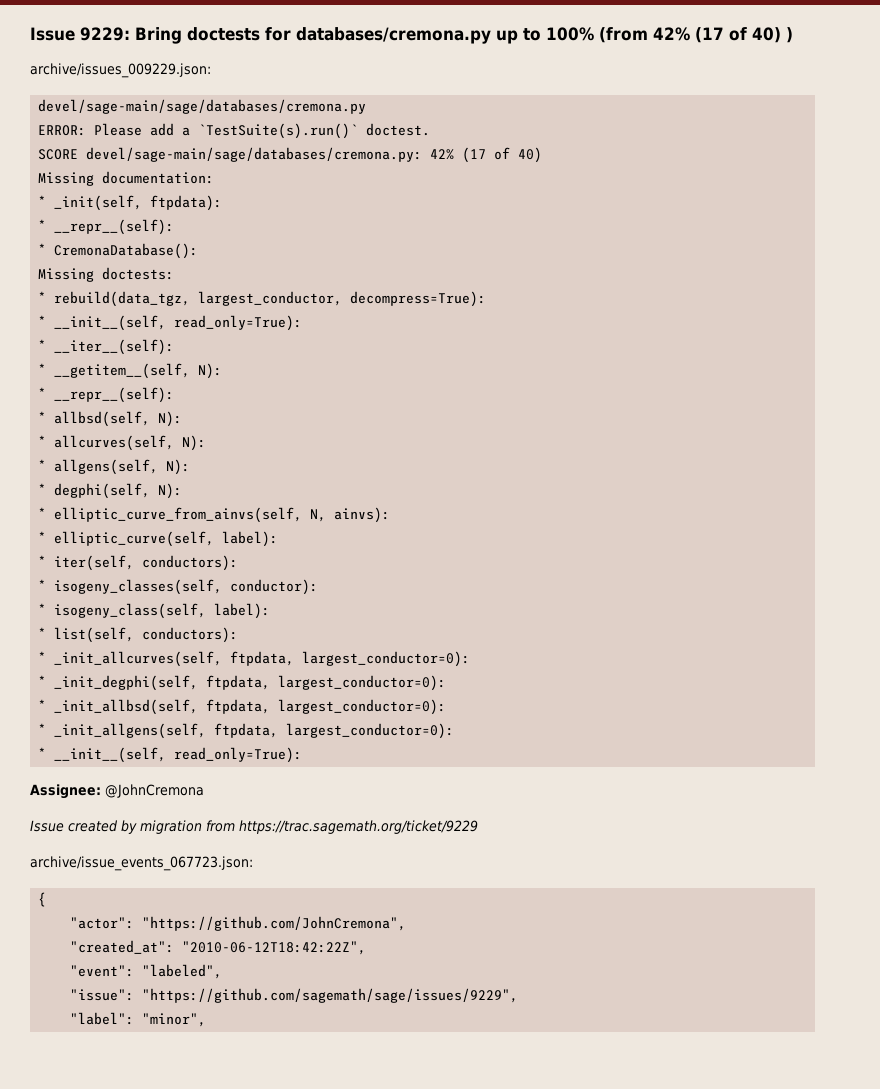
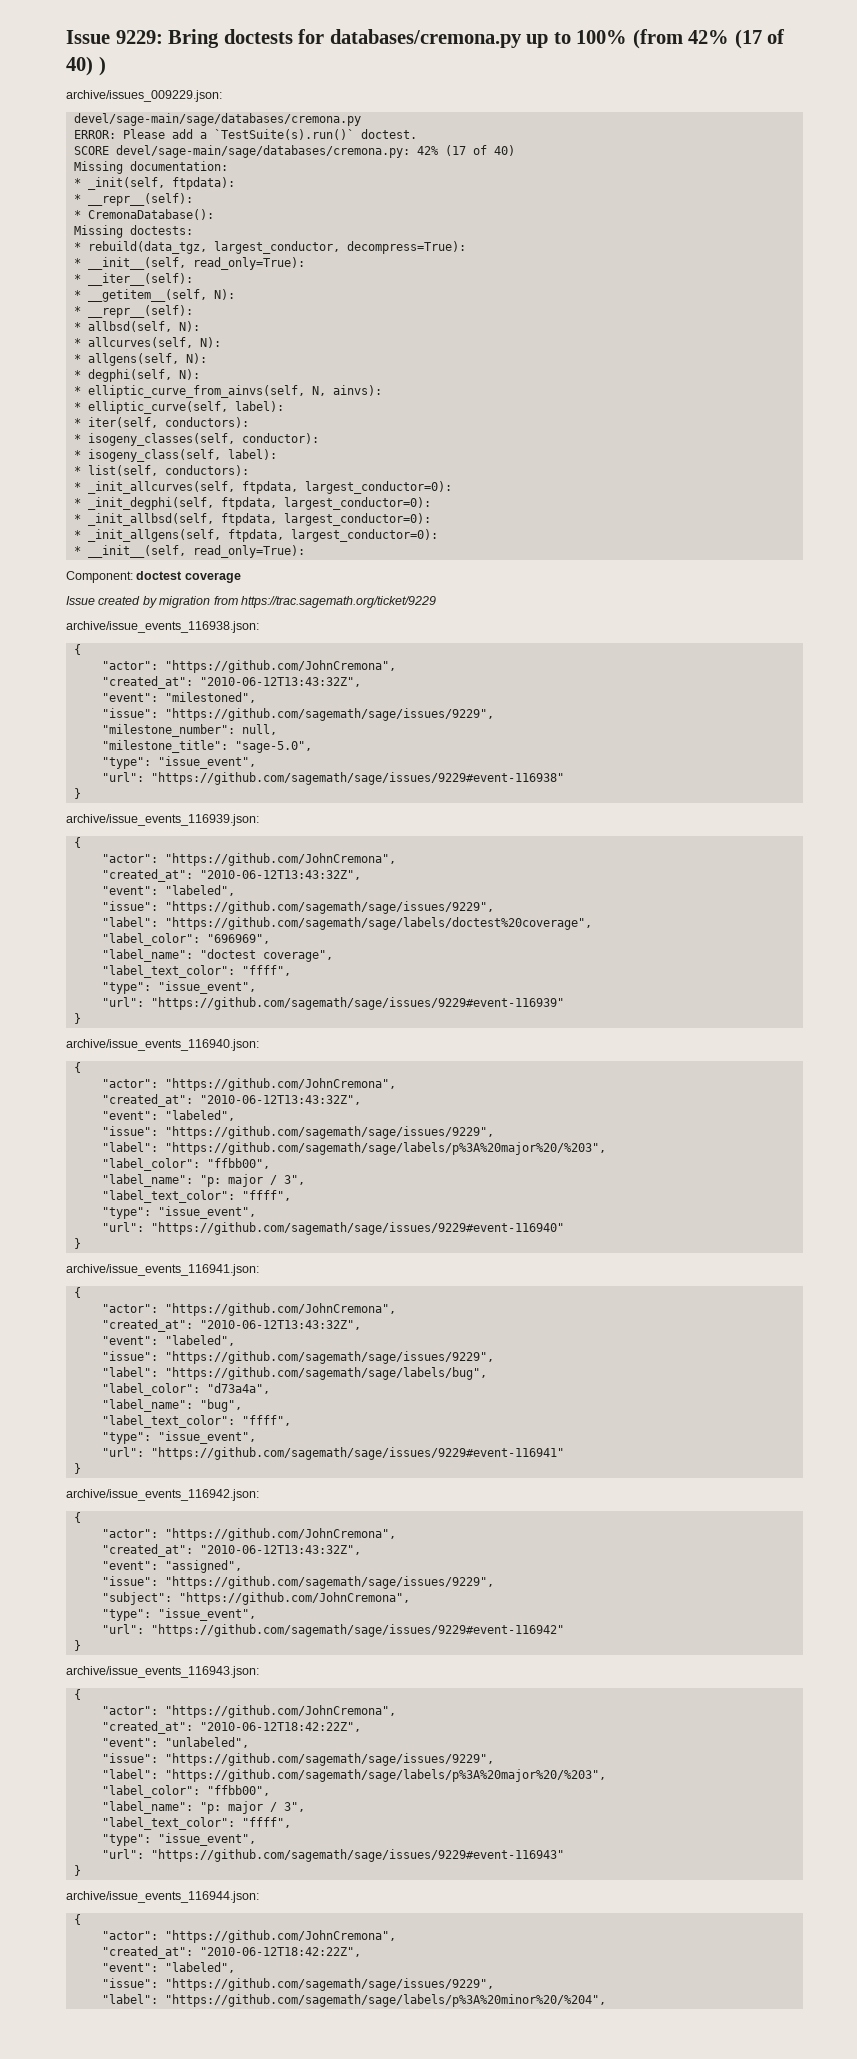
- Assignee: @JohnCremona
+ Component: doctest coverage
- archive/issue_events_067723.json:
+ archive/issue_events_116938.json:
+ {
+ "actor": "https://github.com/JohnCremona",
+ "created_at": "2010-06-12T13:43:32Z",
+ "event": "milestoned",
+ "issue": "https://github.com/sagemath/sage/issues/9229",
+ "milestone_number": null,
+ "milestone_title": "sage-5.0",
+ "type": "issue_event",
+ "url": "https://github.com/sagemath/sage/issues/9229#event-116938"
+ }
+ archive/issue_events_116939.json:
+ {
+ "actor": "https://github.com/JohnCremona",
+ "created_at": "2010-06-12T13:43:32Z",
+ "event": "labeled",
+ "issue": "https://github.com/sagemath/sage/issues/9229",
+ "label": "https://github.com/sagemath/sage/labels/doctest%20coverage",
+ "label_color": "696969",
+ "label_name": "doctest coverage",
+ "label_text_color": "ffff",
+ "type": "issue_event",
+ "url": "https://github.com/sagemath/sage/issues/9229#event-116939"
+ }
+ archive/issue_events_116940.json:
+ {
+ "actor": "https://github.com/JohnCremona",
+ "created_at": "2010-06-12T13:43:32Z",
+ "event": "labeled",
+ "issue": "https://github.com/sagemath/sage/issues/9229",
+ "label": "https://github.com/sagemath/sage/labels/p%3A%20major%20/%203",
+ "label_color": "ffbb00",
+ "label_name": "p: major / 3",
+ "label_text_color": "ffff",
+ "type": "issue_event",
+ "url": "https://github.com/sagemath/sage/issues/9229#event-116940"
+ }
+ archive/issue_events_116941.json:
+ {
+ "actor": "https://github.com/JohnCremona",
+ "created_at": "2010-06-12T13:43:32Z",
+ "event": "labeled",
+ "issue": "https://github.com/sagemath/sage/issues/9229",
+ "label": "https://github.com/sagemath/sage/labels/bug",
+ "label_color": "d73a4a",
+ "label_name": "bug",
+ "label_text_color": "ffff",
+ "type": "issue_event",
+ "url": "https://github.com/sagemath/sage/issues/9229#event-116941"
+ }
+ archive/issue_events_116942.json:
+ {
+ "actor": "https://github.com/JohnCremona",
+ "created_at": "2010-06-12T13:43:32Z",
+ "event": "assigned",
+ "issue": "https://github.com/sagemath/sage/issues/9229",
+ "subject": "https://github.com/JohnCremona",
+ "type": "issue_event",
+ "url": "https://github.com/sagemath/sage/issues/9229#event-116942"
+ }
+ archive/issue_events_116943.json:
+ {
+ "actor": "https://github.com/JohnCremona",
+ "created_at": "2010-06-12T18:42:22Z",
+ "event": "unlabeled",
+ "issue": "https://github.com/sagemath/sage/issues/9229",
+ "label": "https://github.com/sagemath/sage/labels/p%3A%20major%20/%203",
+ "label_color": "ffbb00",
+ "label_name": "p: major / 3",
+ "label_text_color": "ffff",
+ "type": "issue_event",
+ "url": "https://github.com/sagemath/sage/issues/9229#event-116943"
+ }
+ archive/issue_events_116944.json:
- "label": "minor",
+ "label": "https://github.com/sagemath/sage/labels/p%3A%20minor%20/%204",

